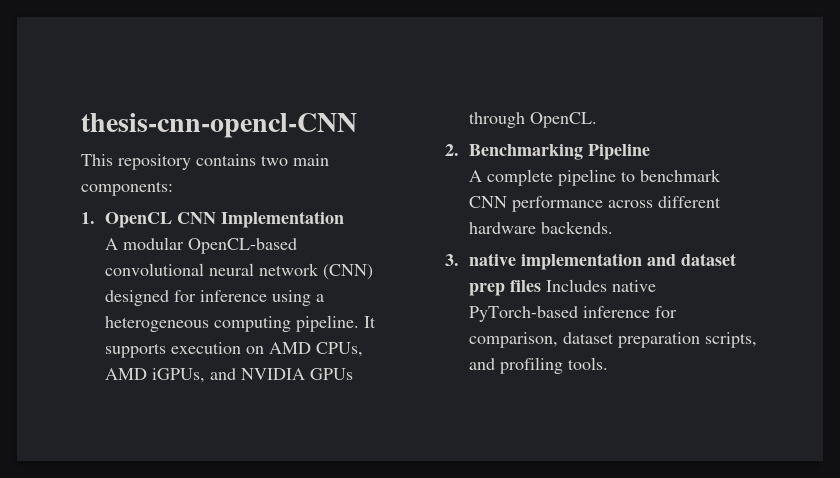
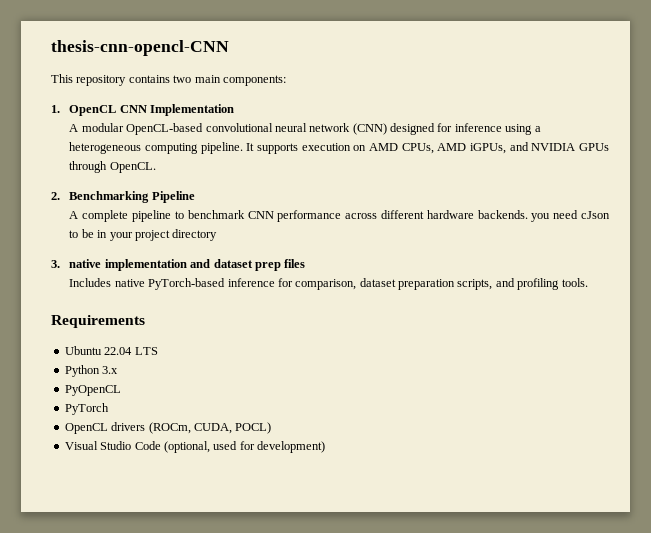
- A complete pipeline to benchmark CNN performance across different hardware backends.
+ A complete pipeline to benchmark CNN performance across different hardware backends. you need cJson to be in your project directory
- 3. native implementation and dataset prep files Includes native PyTorch-based inference for comparison, dataset preparation scripts, and profiling tools.
+ 3. native implementation and dataset prep files
+ Includes native PyTorch-based inference for comparison, dataset preparation scripts, and profiling tools.
+ Requirements
+ Ubuntu 22.04 LTS
+ Python 3.x
+ PyOpenCL
+ PyTorch
+ OpenCL drivers (ROCm, CUDA, POCL)
+ Visual Studio Code (optional, used for development)

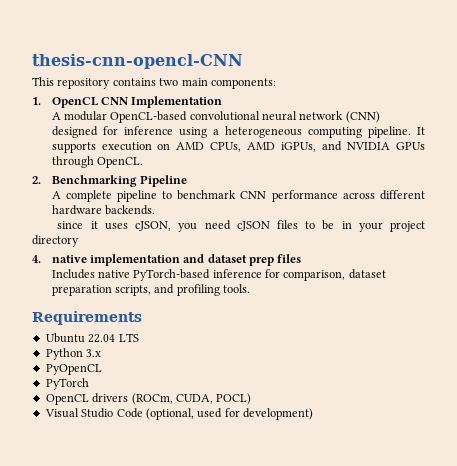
- A complete pipeline to benchmark CNN performance across different hardware backends. you need cJson to be in your project directory
+ A complete pipeline to benchmark CNN performance across different hardware backends.
+ since it uses cJSON, you need cJSON files to be in your project directory
- 3. native implementation and dataset prep files
+ 4. native implementation and dataset prep files

